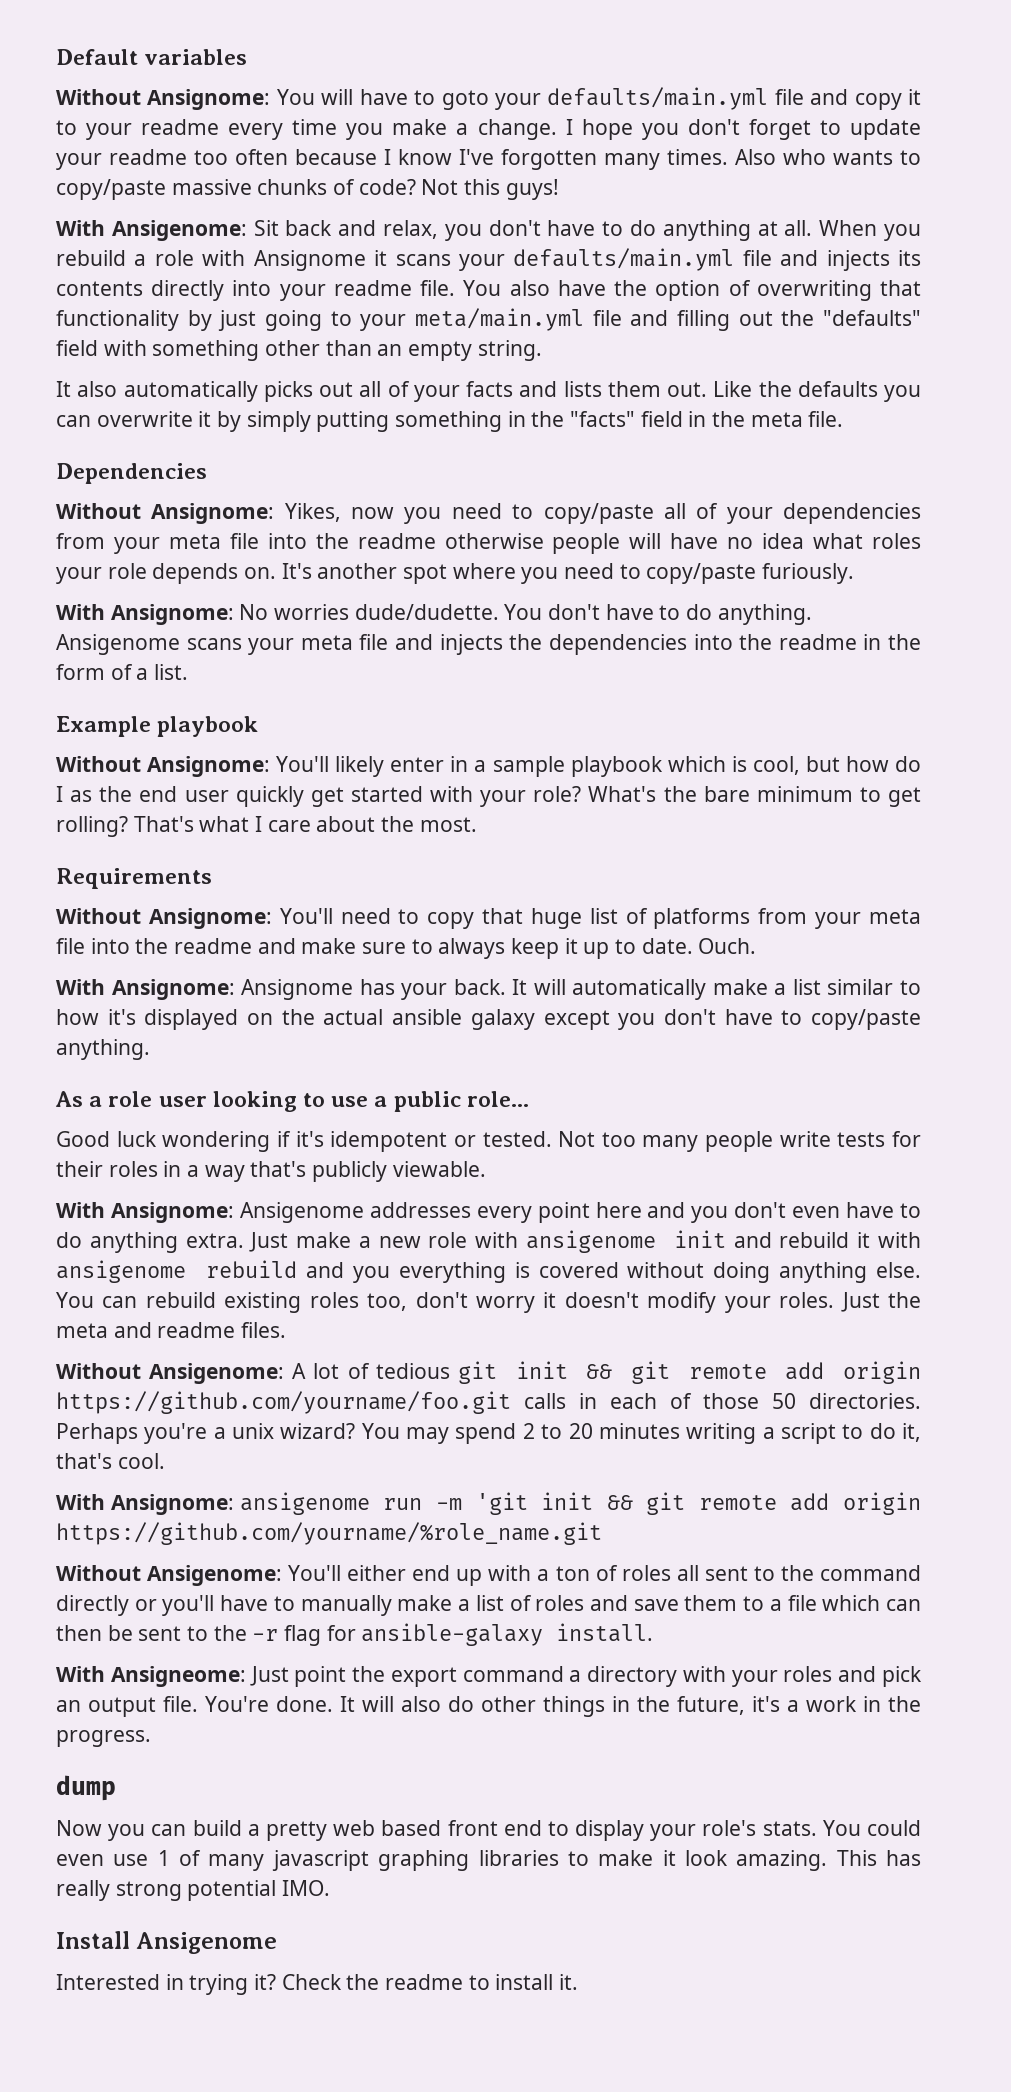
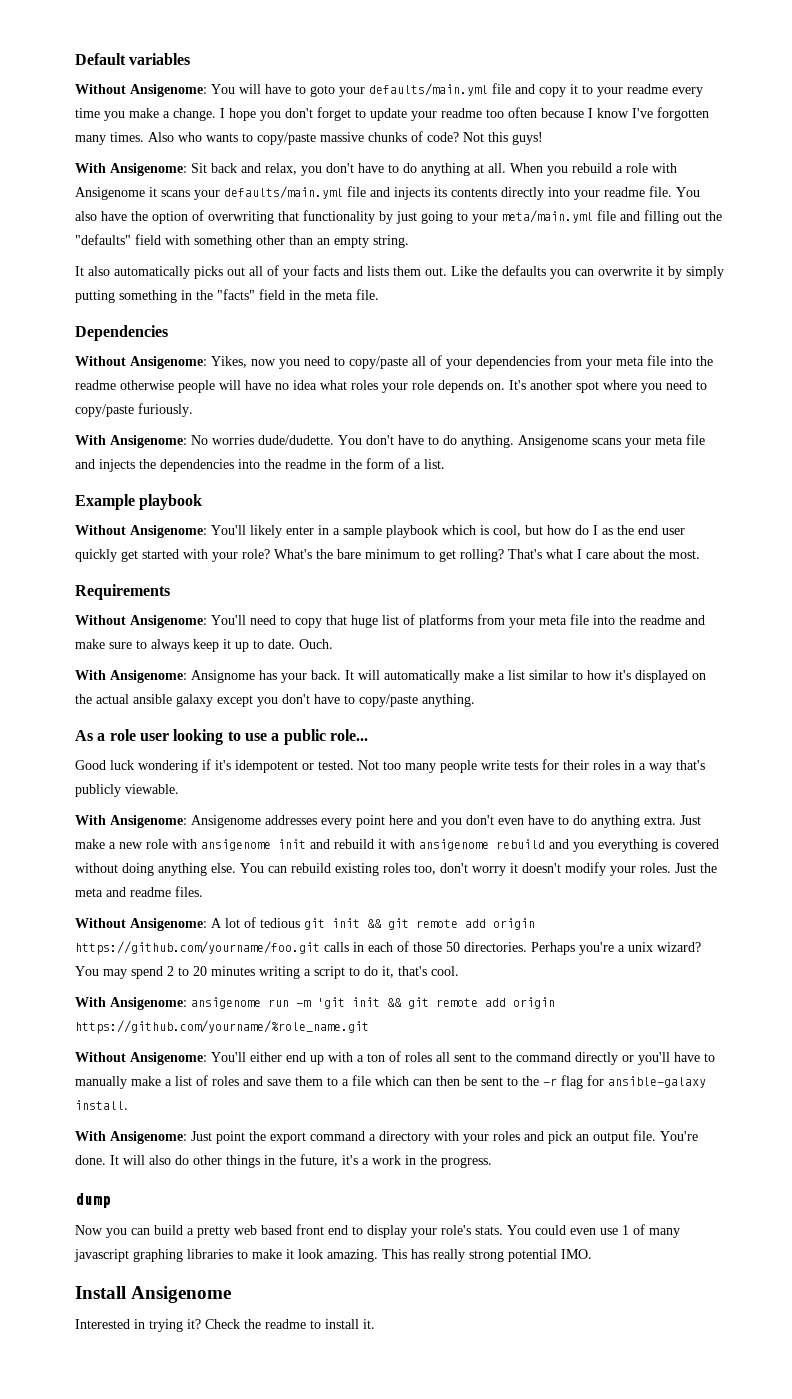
- Without Ansignome: You will have to goto your defaults/main.yml file and copy it to your readme every time you make a change.
+ Without Ansigenome: You will have to goto your defaults/main.yml file and copy it to your readme every time you make a change.
- When you rebuild a role with Ansignome it scans your defaults/main.yml file and injects its contents directly into your readme file.
+ When you rebuild a role with Ansigenome it scans your defaults/main.yml file and injects its contents directly into your readme file.
- Without Ansignome: Yikes, now you need to copy/paste all of your dependencies from your meta file into the readme otherwise people will have no idea what roles your role depends on.
+ Without Ansigenome: Yikes, now you need to copy/paste all of your dependencies from your meta file into the readme otherwise people will have no idea what roles your role depends on.
- With Ansignome: No worries dude/dudette.
+ With Ansigenome: No worries dude/dudette.
- Without Ansignome: You'll likely enter in a sample playbook which is cool, but how do I as the end user quickly get started with your role?
+ Without Ansigenome: You'll likely enter in a sample playbook which is cool, but how do I as the end user quickly get started with your role?
- Without Ansignome: You'll need to copy that huge list of platforms from your meta file into the readme and make sure to always keep it up to date.
+ Without Ansigenome: You'll need to copy that huge list of platforms from your meta file into the readme and make sure to always keep it up to date.
- With Ansignome: Ansignome has your back.
+ With Ansigenome: Ansignome has your back.
- With Ansignome: Ansigenome addresses every point here and you don't even have to do anything extra.
+ With Ansigenome: Ansigenome addresses every point here and you don't even have to do anything extra.
- With Ansignome: ansigenome run -m 'git init && git remote add origin https://github.com/yourname/%role_name.git
+ With Ansigenome: ansigenome run -m 'git init && git remote add origin https://github.com/yourname/%role_name.git
- With Ansigneome: Just point the export command a directory with your roles and pick an output file.
+ With Ansigenome: Just point the export command a directory with your roles and pick an output file.

